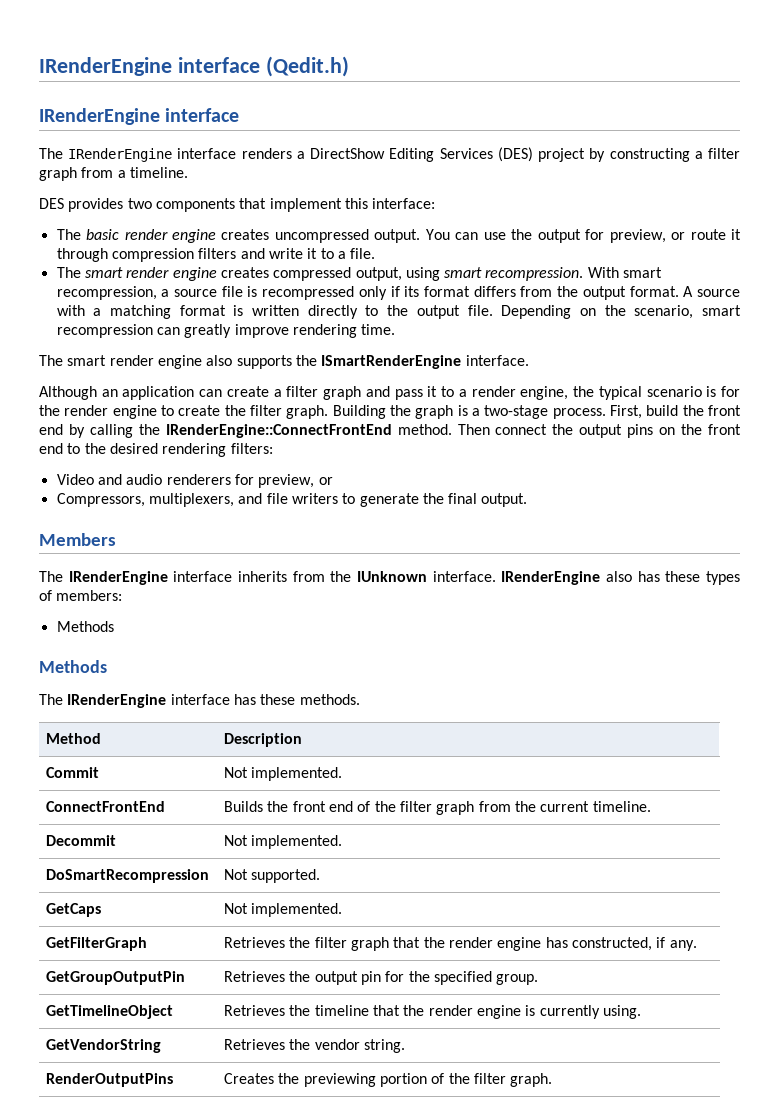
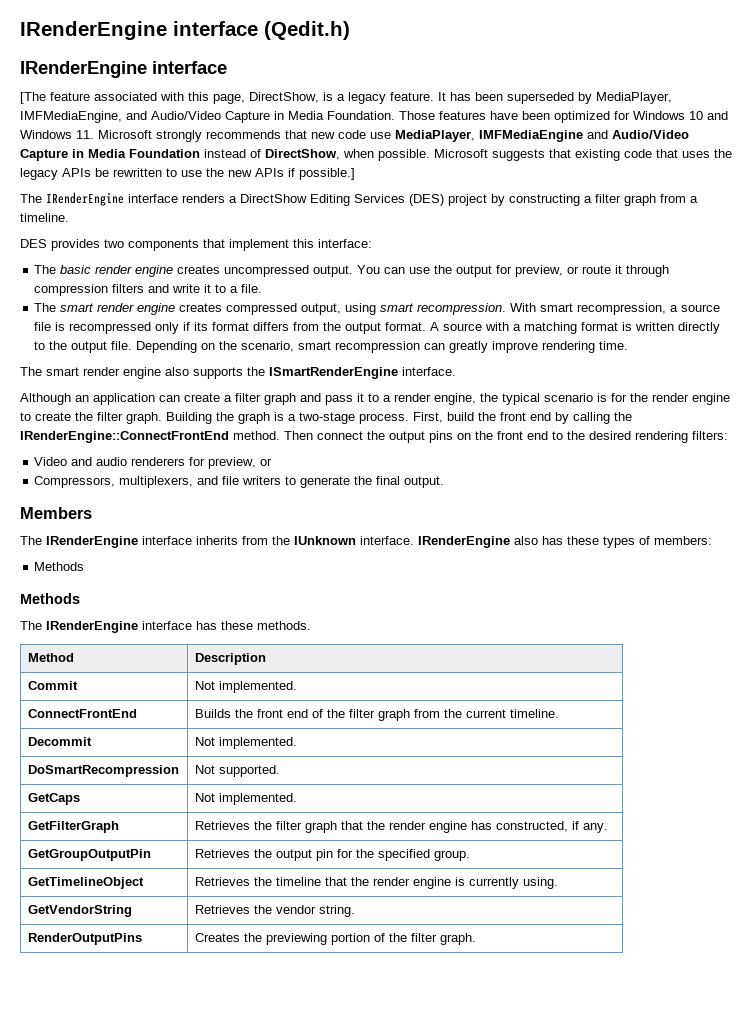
+ [The feature associated with this page, DirectShow, is a legacy feature. It has been superseded by MediaPlayer, IMFMediaEngine, and Audio/Video Capture in Media Foundation. Those features have been optimized for Windows 10 and Windows 11. Microsoft strongly recommends that new code use MediaPlayer, IMFMediaEngine and Audio/Video Capture in Media Foundation instead of DirectShow, when possible. Microsoft suggests that existing code that uses the legacy APIs be rewritten to use the new APIs if possible.]

